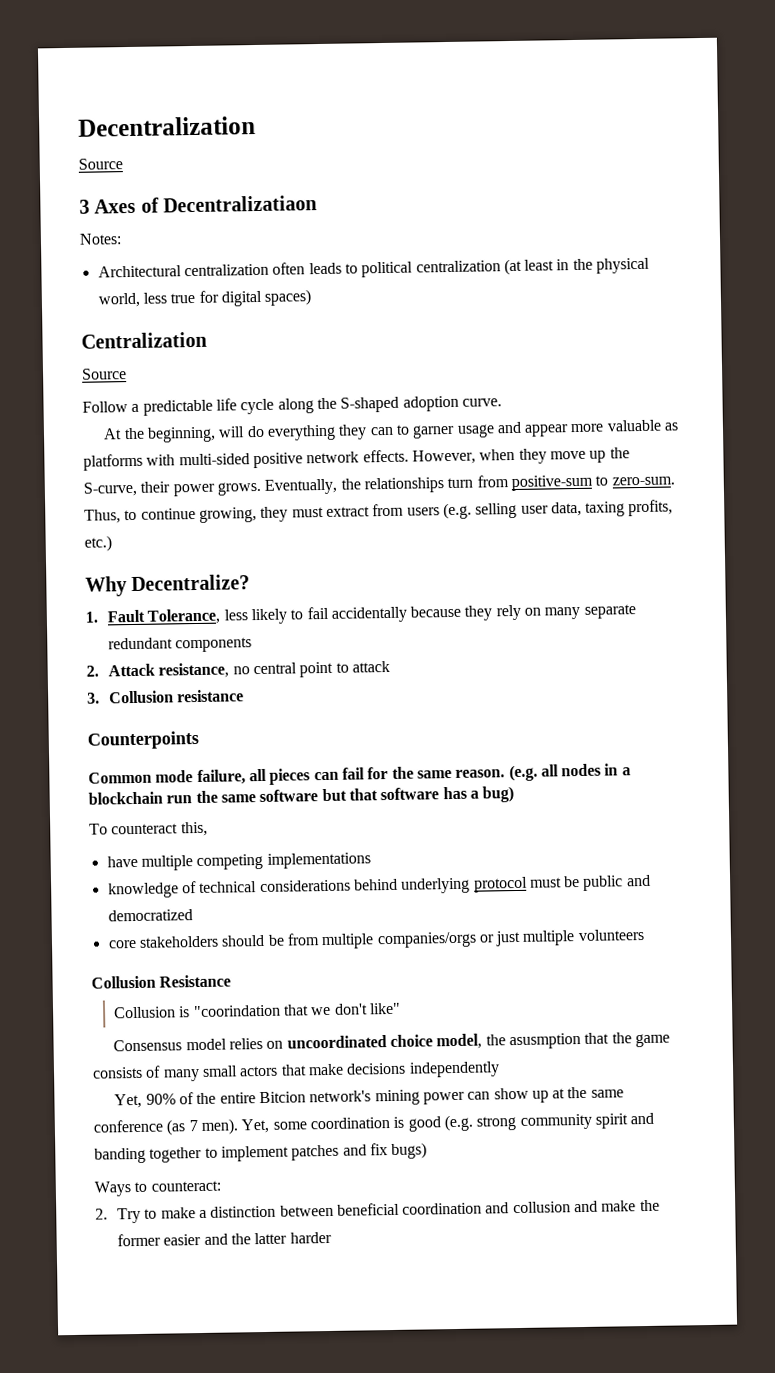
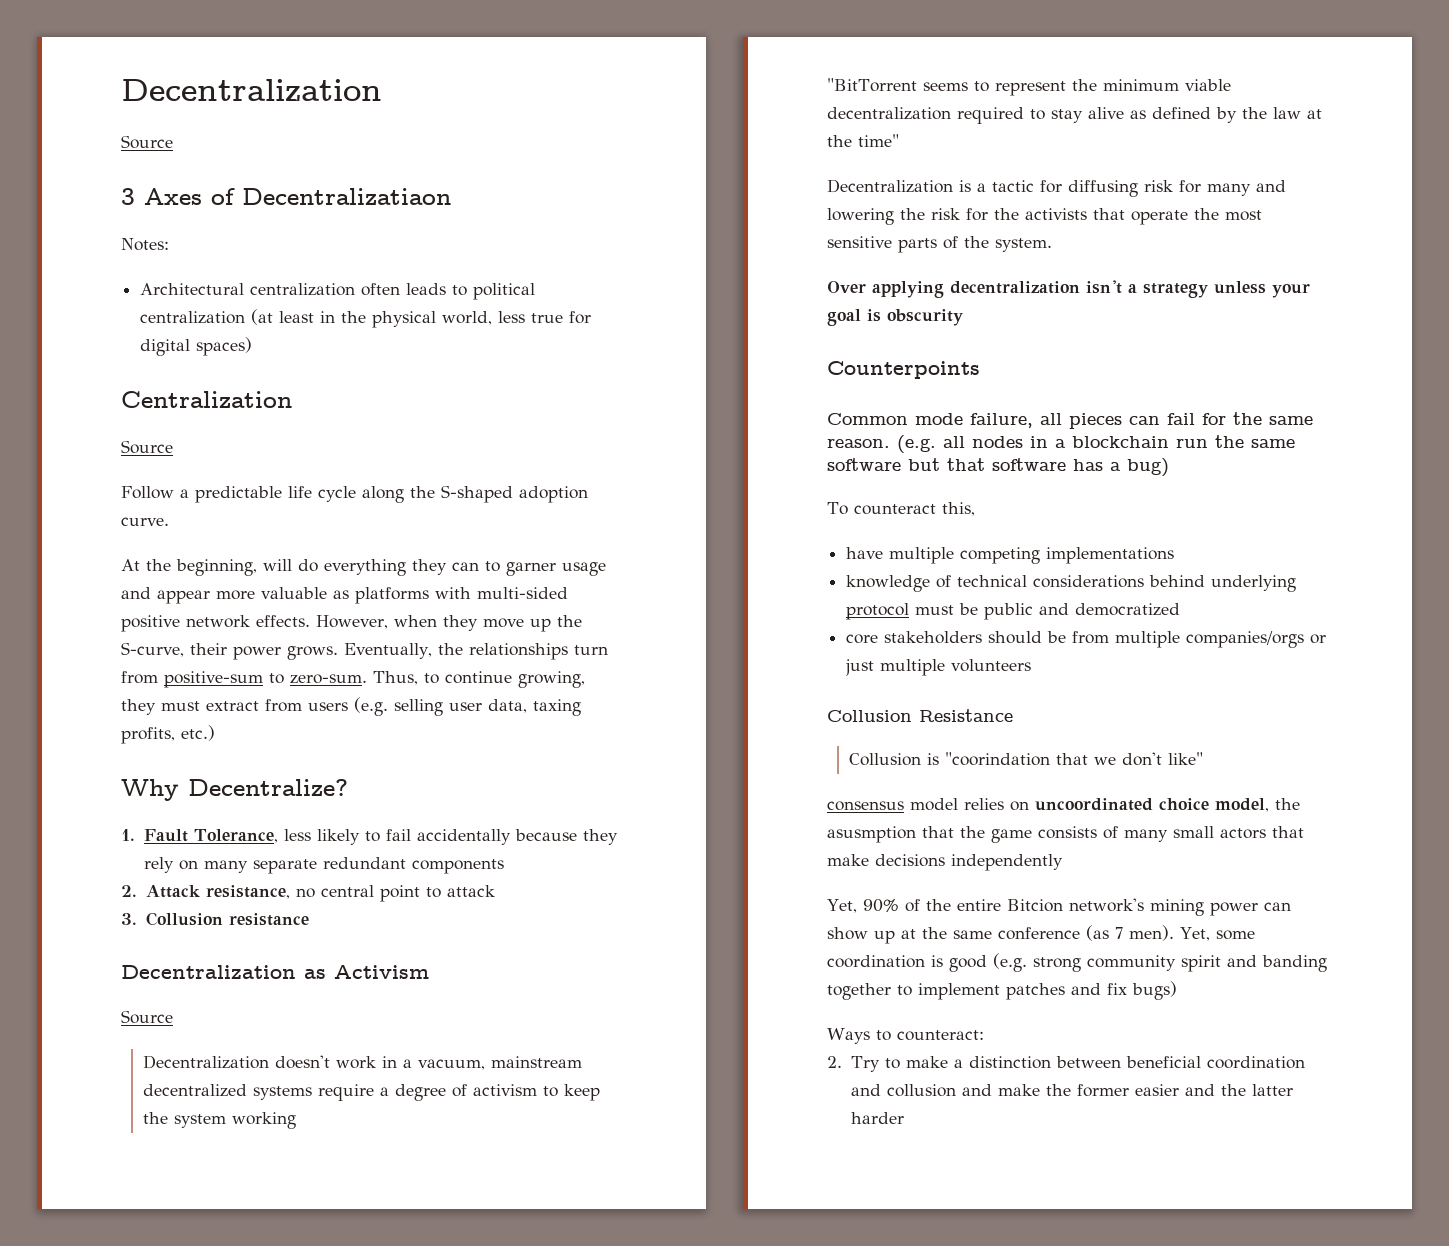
+ Decentralization as Activism
+ Source
+ Decentralization doesn't work in a vacuum, mainstream decentralized systems require a degree of activism to keep the system working
+ "BitTorrent seems to represent the minimum viable decentralization required to stay alive as defined by the law at the time"
+ Decentralization is a tactic for diffusing risk for many and lowering the risk for the activists that operate the most sensitive parts of the system.
+ Over applying decentralization isn't a strategy unless your goal is obscurity
- Consensus model relies on uncoordinated choice model, the asusmption that the game consists of many small actors that make decisions independently
+ consensus model relies on uncoordinated choice model, the asusmption that the game consists of many small actors that make decisions independently

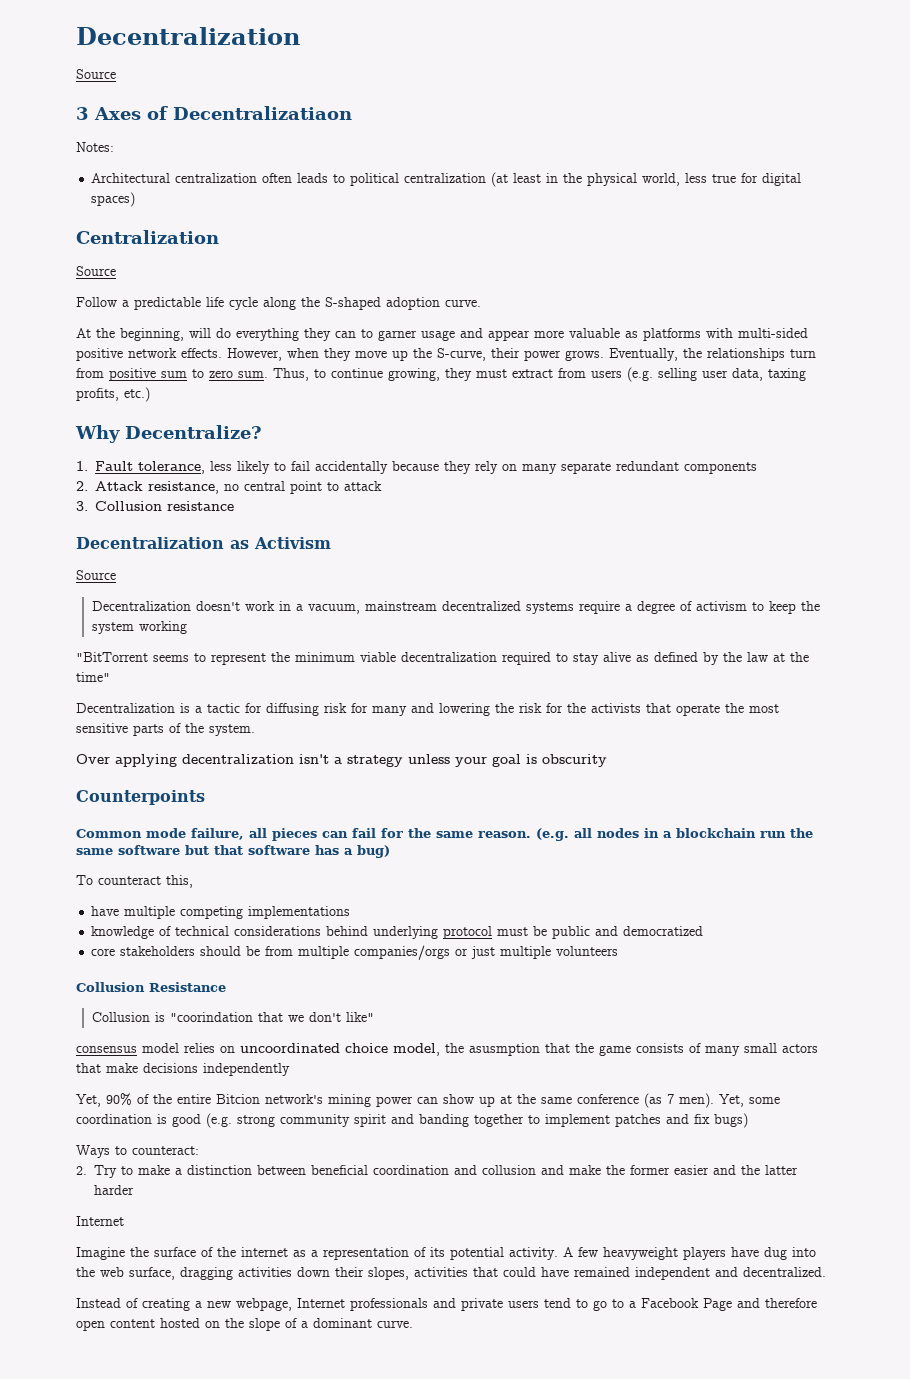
- Eventually, the relationships turn from positive-sum to zero-sum.
+ Eventually, the relationships turn from positive sum to zero sum.
- 1. Fault Tolerance, less likely to fail accidentally because they rely on many separate redundant components
+ 1. Fault tolerance, less likely to fail accidentally because they rely on many separate redundant components
  2. Try to make a distinction between beneficial coordination and collusion and make the former easier and the latter harder
+ Internet
+ Imagine the surface of the internet as a representation of its potential activity. A few heavyweight players have dug into the web surface, dragging activities down their slopes, activities that could have remained independent and decentralized.
+ Instead of creating a new webpage, Internet professionals and private users tend to go to a Facebook Page and therefore open content hosted on the slope of a dominant curve.

